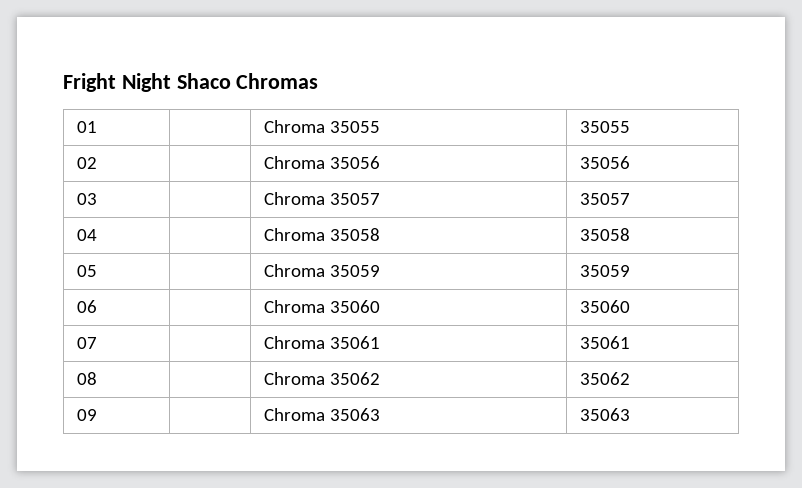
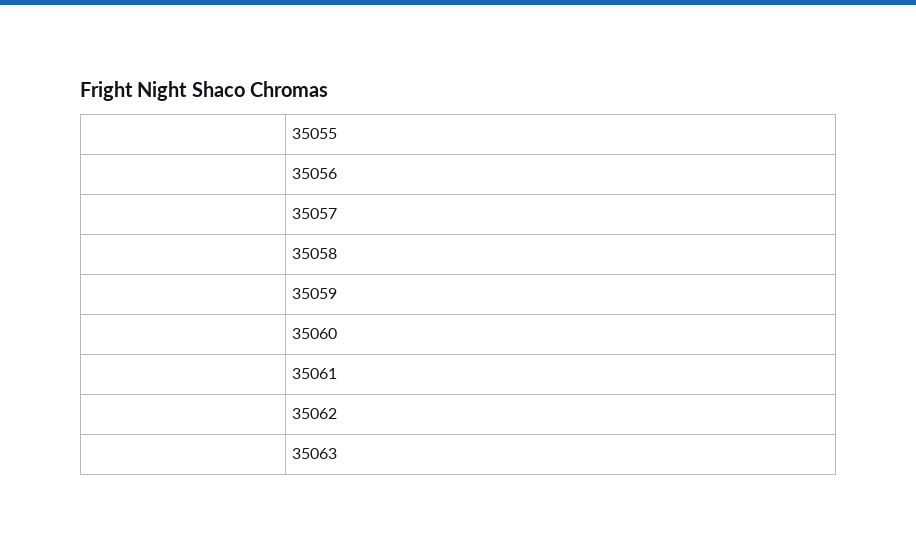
- 01 | | Chroma 35055 | 35055
- 02 | | Chroma 35056 | 35056
- 03 | | Chroma 35057 | 35057
- 04 | | Chroma 35058 | 35058
- 05 | | Chroma 35059 | 35059
- 06 | | Chroma 35060 | 35060
- 07 | | Chroma 35061 | 35061
- 08 | | Chroma 35062 | 35062
- 09 | | Chroma 35063 | 35063
+ | 35055
+ | 35056
+ | 35057
+ | 35058
+ | 35059
+ | 35060
+ | 35061
+ | 35062
+ | 35063

